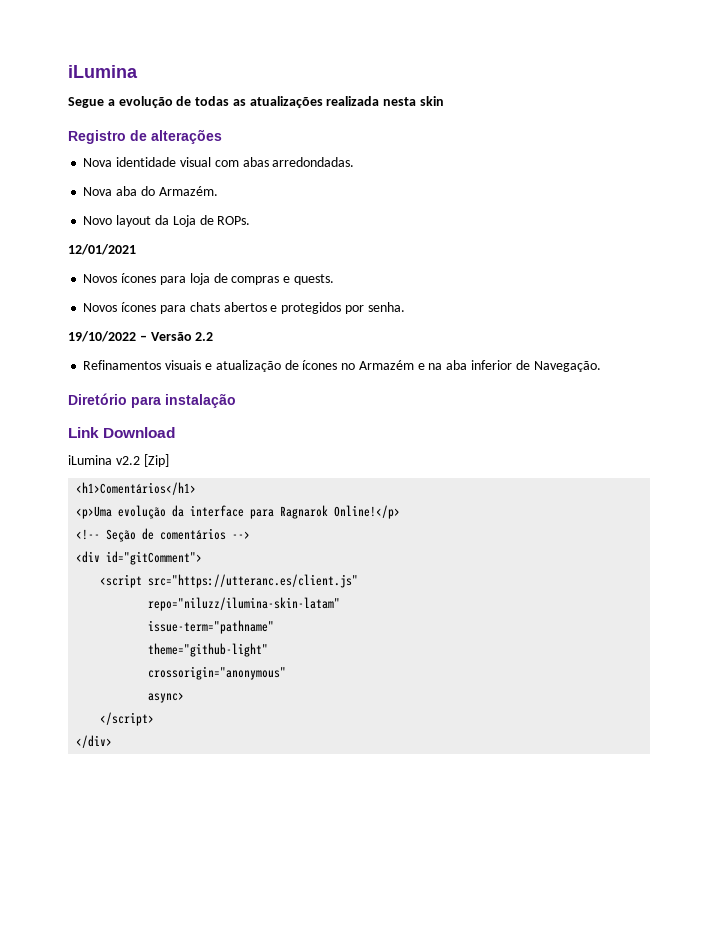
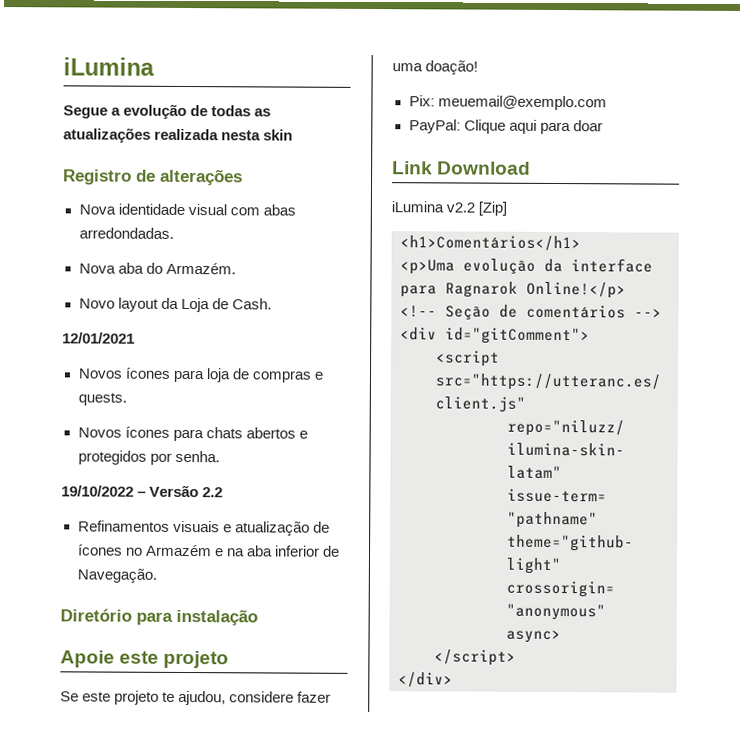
- Novo layout da Loja de ROPs.
+ Novo layout da Loja de Cash.
+ Apoie este projeto
+ Se este projeto te ajudou, considere fazer uma doação!
+ Pix: meuemail@exemplo.com
+ PayPal: Clique aqui para doar

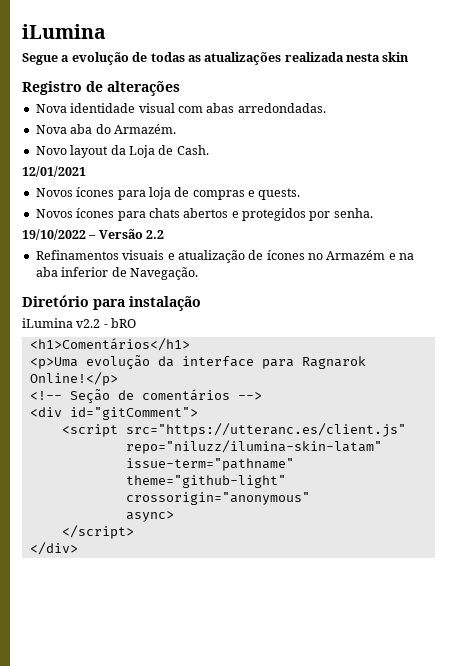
- Apoie este projeto
- Se este projeto te ajudou, considere fazer uma doação!
- Pix: meuemail@exemplo.com
- PayPal: Clique aqui para doar
- Link Download
- iLumina v2.2 [Zip]
+ iLumina v2.2 - bRO

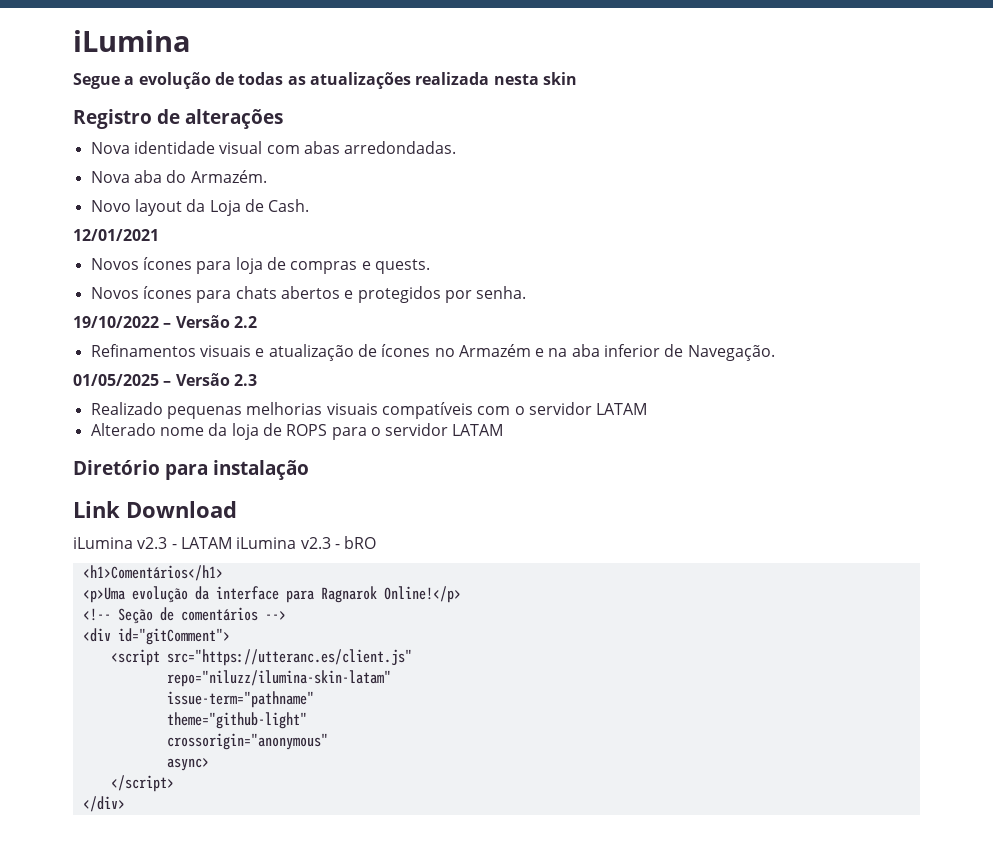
+ 01/05/2025 – Versão 2.3
+ Realizado pequenas melhorias visuais compatíveis com o servidor LATAM
+ Alterado nome da loja de ROPS para o servidor LATAM
- iLumina v2.2 - bRO
+ Link Download
+ iLumina v2.3 - LATAM iLumina v2.3 - bRO

